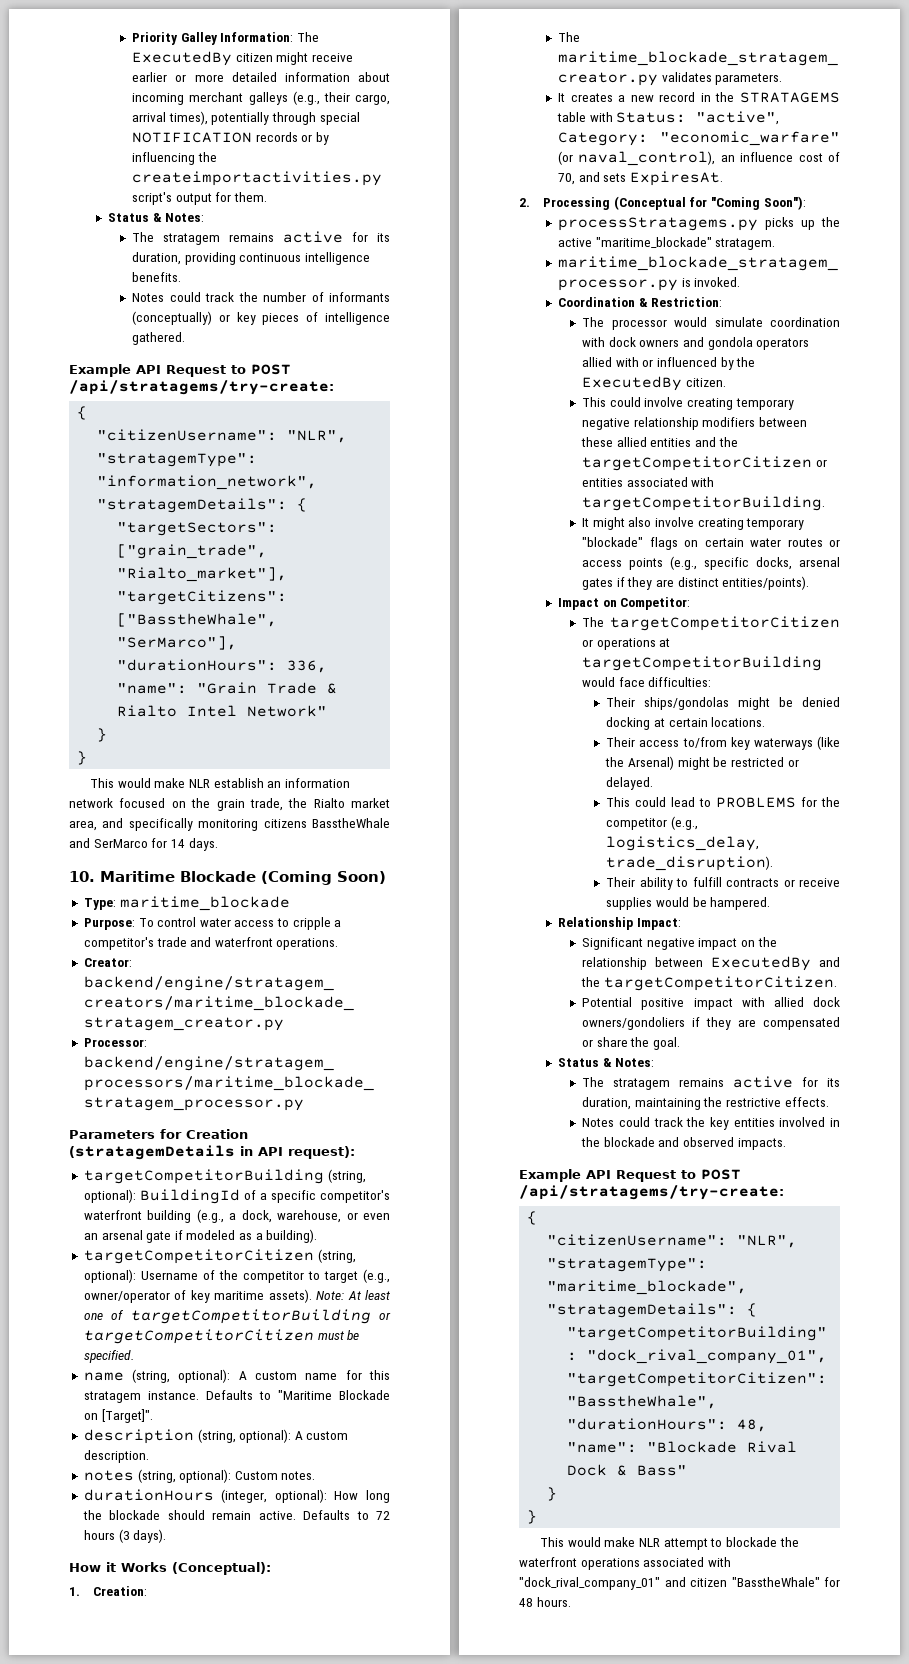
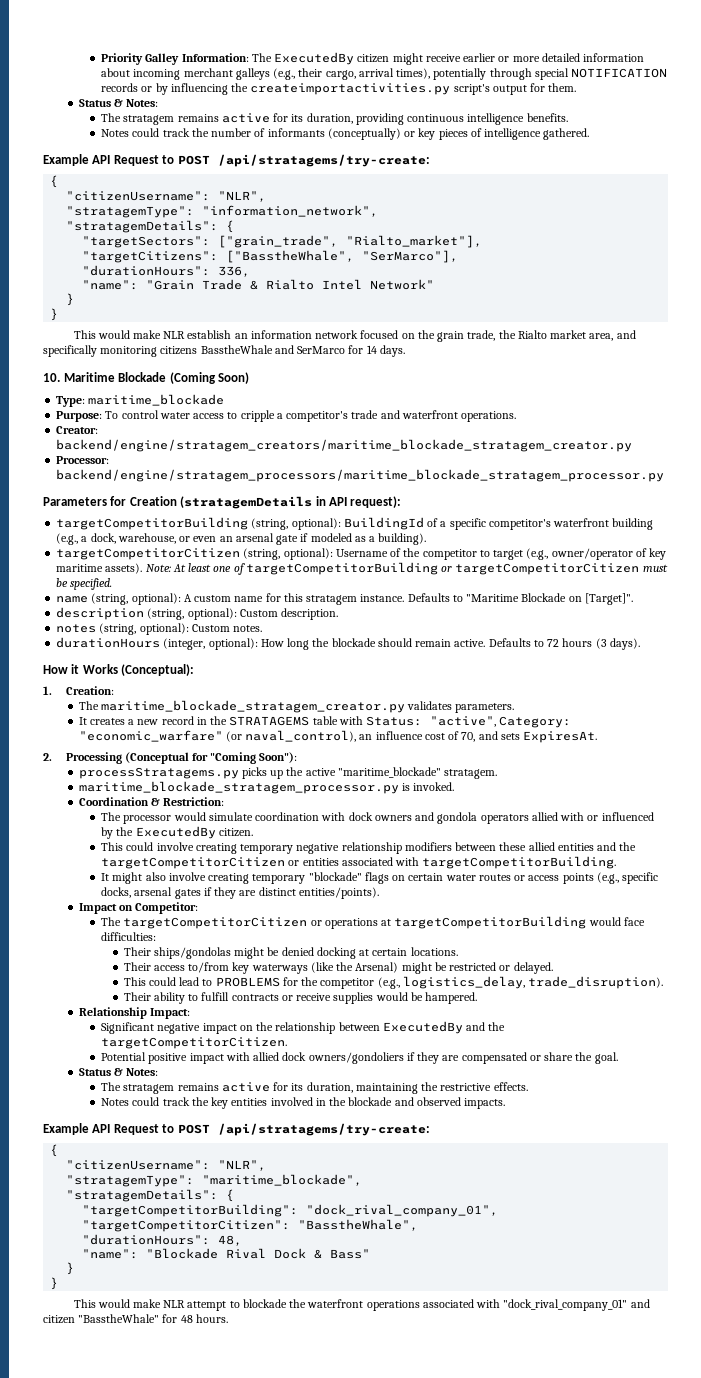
- description (string, optional): A custom description.
+ description (string, optional): Custom description.

